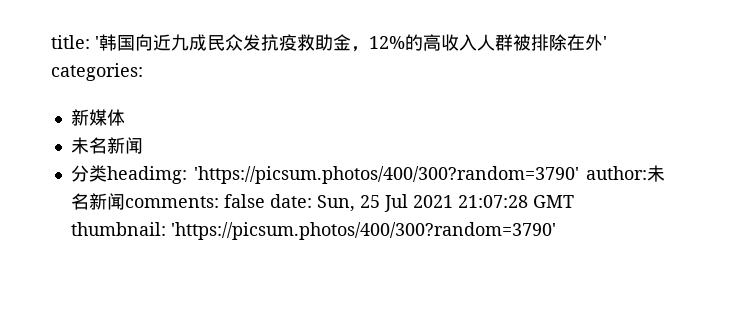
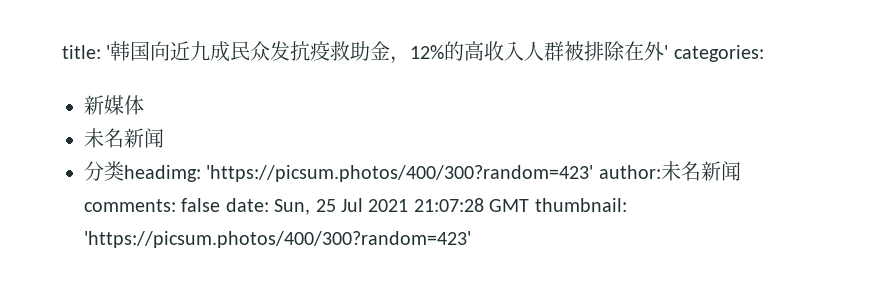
- 分类headimg: 'https://picsum.photos/400/300?random=3790' author:未名新闻comments: false date: Sun, 25 Jul 2021 21:07:28 GMT thumbnail: 'https://picsum.photos/400/300?random=3790'
+ 分类headimg: 'https://picsum.photos/400/300?random=423' author:未名新闻comments: false date: Sun, 25 Jul 2021 21:07:28 GMT thumbnail: 'https://picsum.photos/400/300?random=423'

